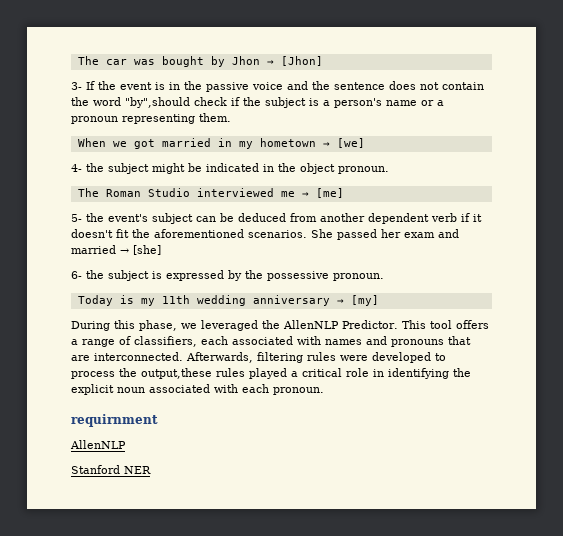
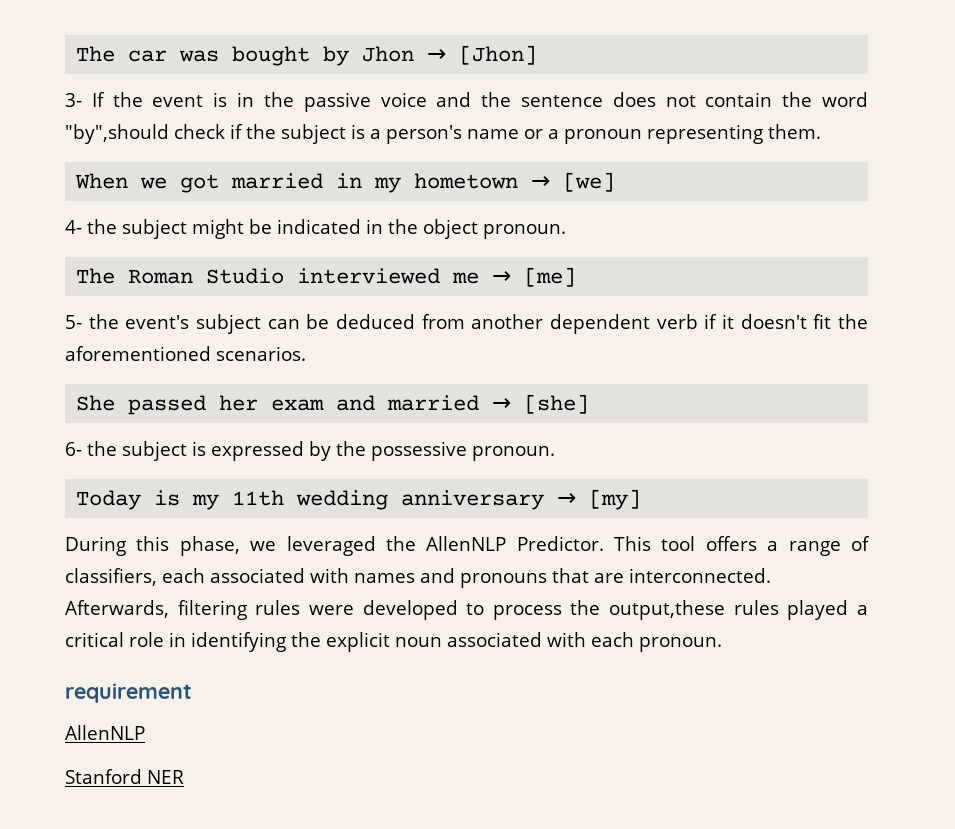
- 5- the event's subject can be deduced from another dependent verb if it doesn't fit the aforementioned scenarios. She passed her exam and married → [she]
+ 5- the event's subject can be deduced from another dependent verb if it doesn't fit the aforementioned scenarios.
+ She passed her exam and married → [she]
- requirnment
+ requirement

